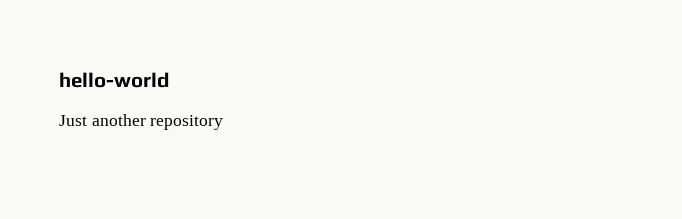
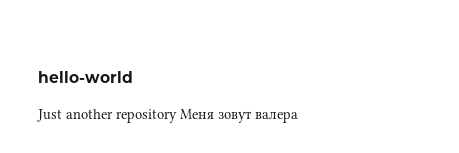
- Just another repository
+ Just another repository Меня зовут валера

